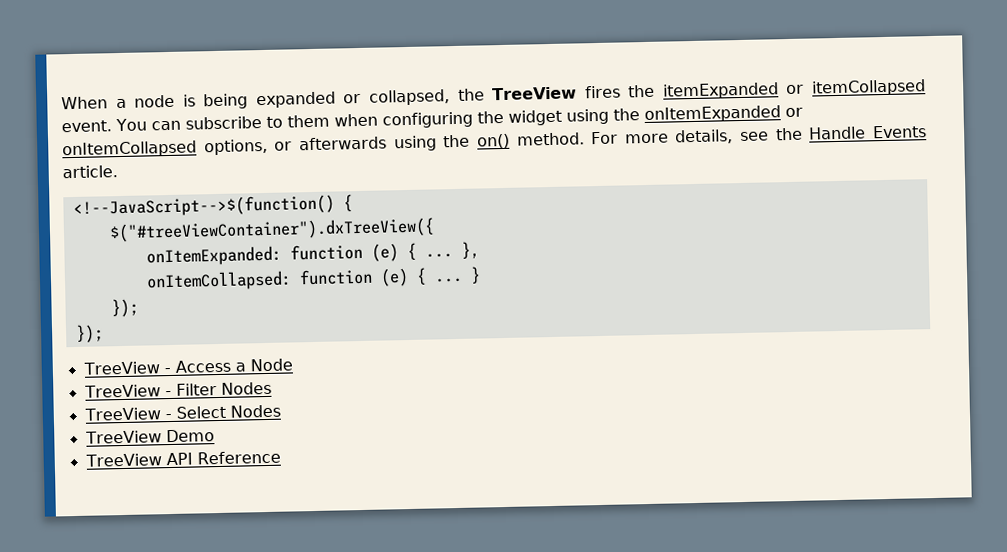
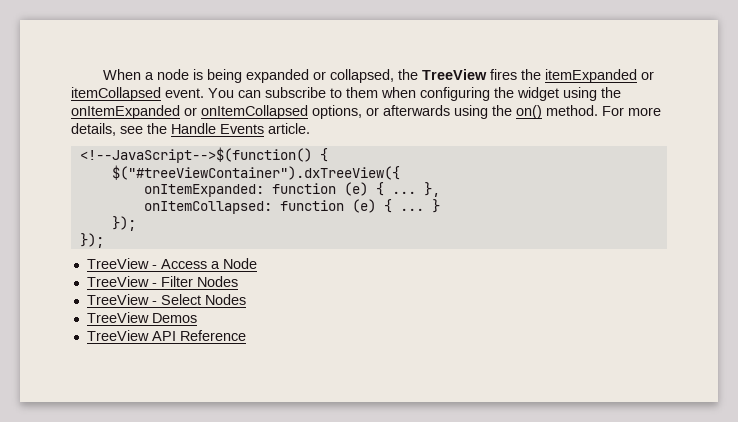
- TreeView Demo
+ TreeView Demos

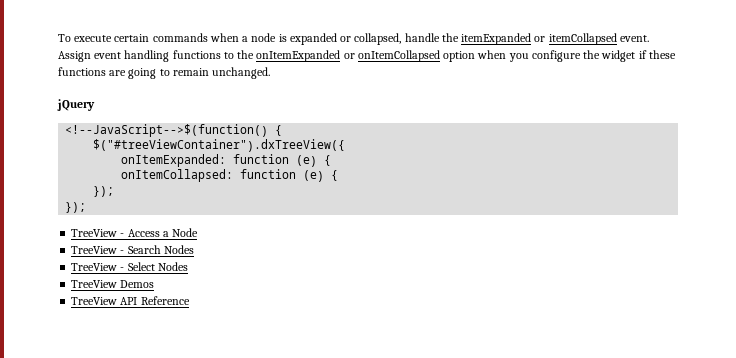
- When a node is being expanded or collapsed, the TreeView fires the itemExpanded or itemCollapsed event.
+ To execute certain commands when a node is expanded or collapsed, handle the itemExpanded or itemCollapsed event.
- You can subscribe to them when configuring the widget using the onItemExpanded or onItemCollapsed options, or afterwards using the on() method. For more details, see the Handle Events article.
+ Assign event handling functions to the onItemExpanded or onItemCollapsed option when you configure the widget if these functions are going to remain unchanged.
+ jQuery
- onItemExpanded: function (e) { ... },
+ onItemExpanded: function (e) {
- onItemCollapsed: function (e) { ... }
+ onItemCollapsed: function (e) {
- TreeView - Filter Nodes
+ TreeView - Search Nodes

